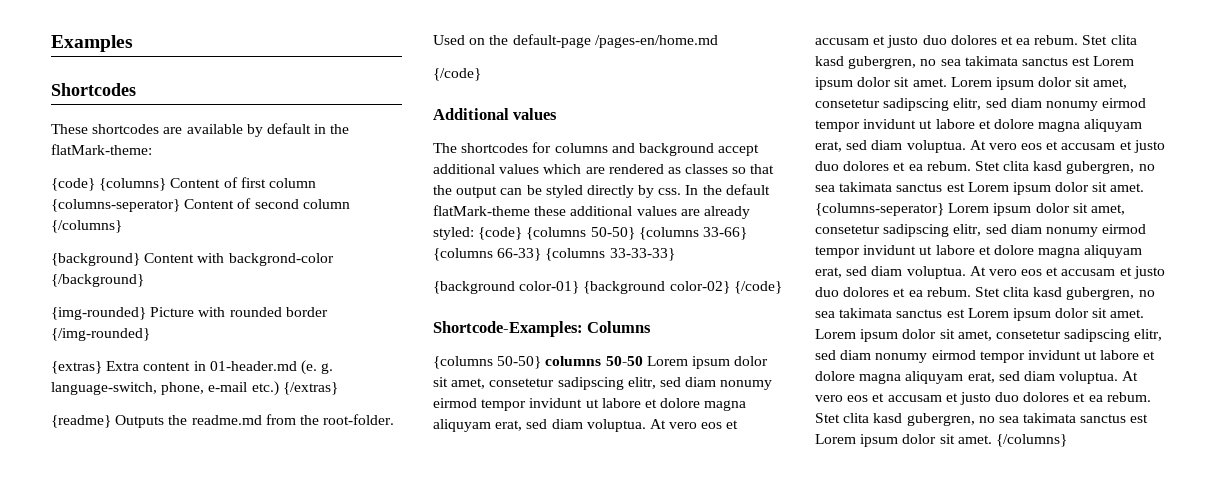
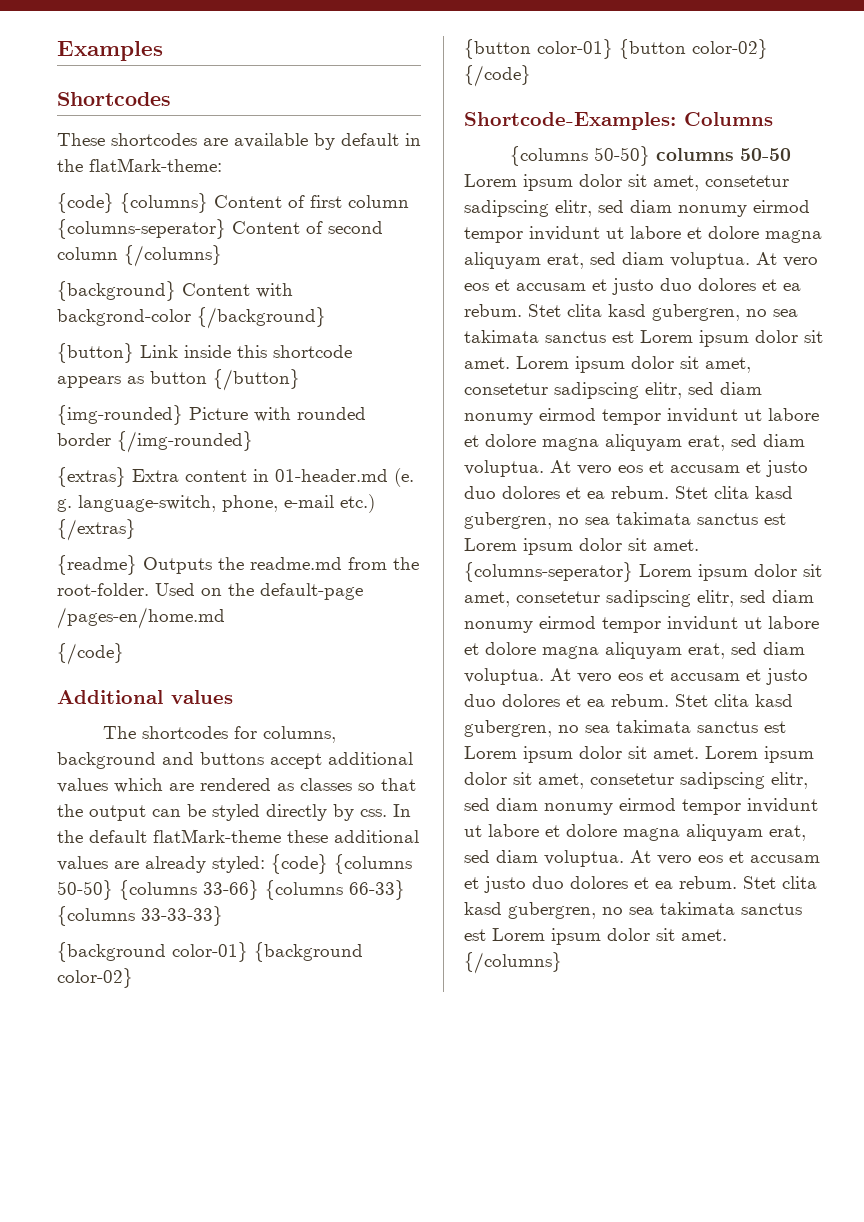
+ {button} Link inside this shortcode appears as button {/button}
- The shortcodes for columns and background accept additional values which are rendered as classes so that the output can be styled directly by css.
+ The shortcodes for columns, background and buttons accept additional values which are rendered as classes so that the output can be styled directly by css.
- {background color-01} {background color-02} {/code}
+ {background color-01} {background color-02}
+ {button color-01} {button color-02} {/code}

